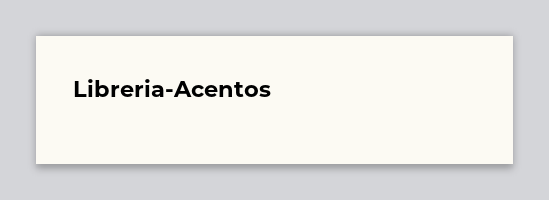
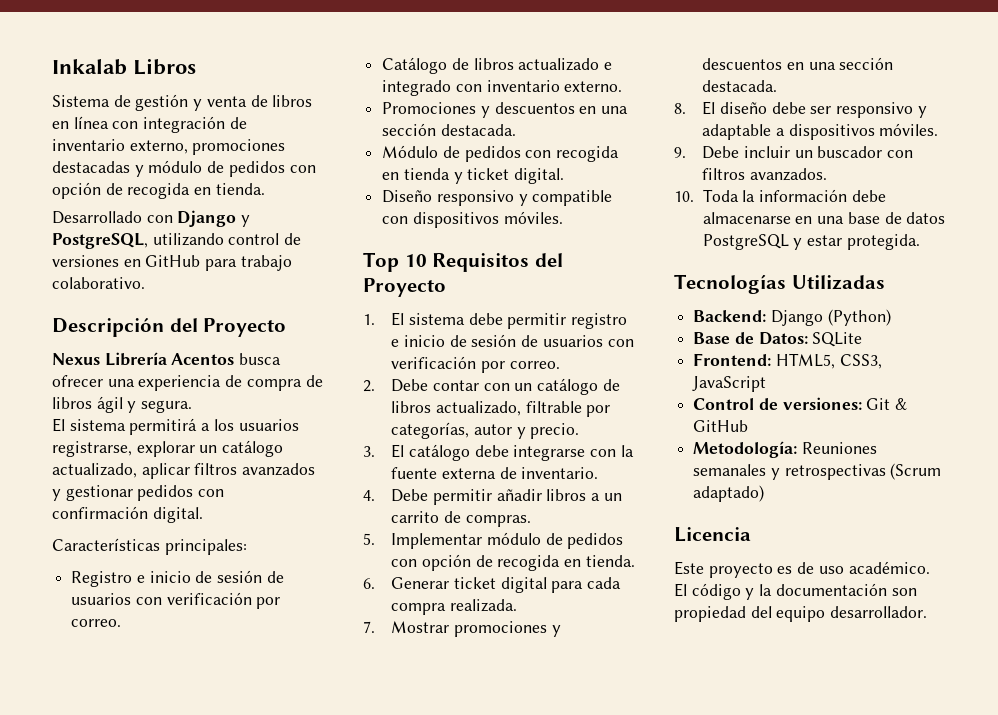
- Libreria-Acentos
+ Inkalab Libros
+ Sistema de gestión y venta de libros en línea con integración de inventario externo, promociones destacadas y módulo de pedidos con opción de recogida en tienda.
+ Desarrollado con Django y PostgreSQL, utilizando control de versiones en GitHub para trabajo colaborativo.
+ Descripción del Proyecto
+ Nexus Librería Acentos busca ofrecer una experiencia de compra de libros ágil y segura.
+ El sistema permitirá a los usuarios registrarse, explorar un catálogo actualizado, aplicar filtros avanzados y gestionar pedidos con confirmación digital.
+ Características principales:
+ Registro e inicio de sesión de usuarios con verificación por correo.
+ Catálogo de libros actualizado e integrado con inventario externo.
+ Promociones y descuentos en una sección destacada.
+ Módulo de pedidos con recogida en tienda y ticket digital.
+ Diseño responsivo y compatible con dispositivos móviles.
+ Top 10 Requisitos del Proyecto
+ 1. El sistema debe permitir registro e inicio de sesión de usuarios con verificación por correo.
+ 2. Debe contar con un catálogo de libros actualizado, filtrable por categorías, autor y precio.
+ 3. El catálogo debe integrarse con la fuente externa de inventario.
+ 4. Debe permitir añadir libros a un carrito de compras.
+ 5. Implementar módulo de pedidos con opción de recogida en tienda.
+ 6. Generar ticket digital para cada compra realizada.
+ 7. Mostrar promociones y descuentos en una sección destacada.
+ 8. El diseño debe ser responsivo y adaptable a dispositivos móviles.
+ 9. Debe incluir un buscador con filtros avanzados.
+ 10. Toda la información debe almacenarse en una base de datos PostgreSQL y estar protegida.
+ Tecnologías Utilizadas
+ Backend: Django (Python)
+ Base de Datos: SQLite
+ Frontend: HTML5, CSS3, JavaScript
+ Control de versiones: Git & GitHub
+ Metodología: Reuniones semanales y retrospectivas (Scrum adaptado)
+ Licencia
+ Este proyecto es de uso académico. El código y la documentación son propiedad del equipo desarrollador.

